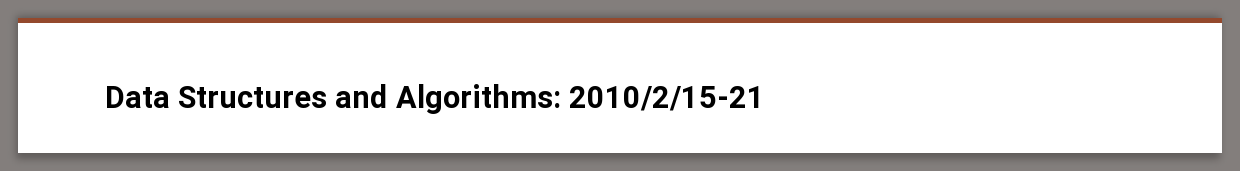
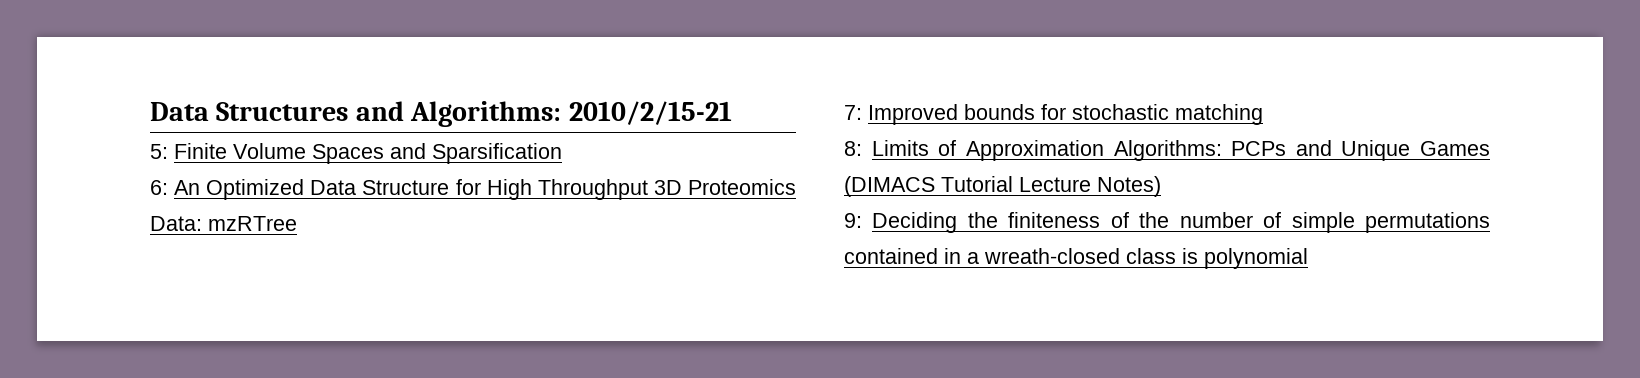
+ 5: Finite Volume Spaces and Sparsification
+ 6: An Optimized Data Structure for High Throughput 3D Proteomics Data: mzRTree
+ 7: Improved bounds for stochastic matching
+ 8: Limits of Approximation Algorithms: PCPs and Unique Games (DIMACS Tutorial Lecture Notes)
+ 9: Deciding the finiteness of the number of simple permutations contained in a wreath-closed class is polynomial

